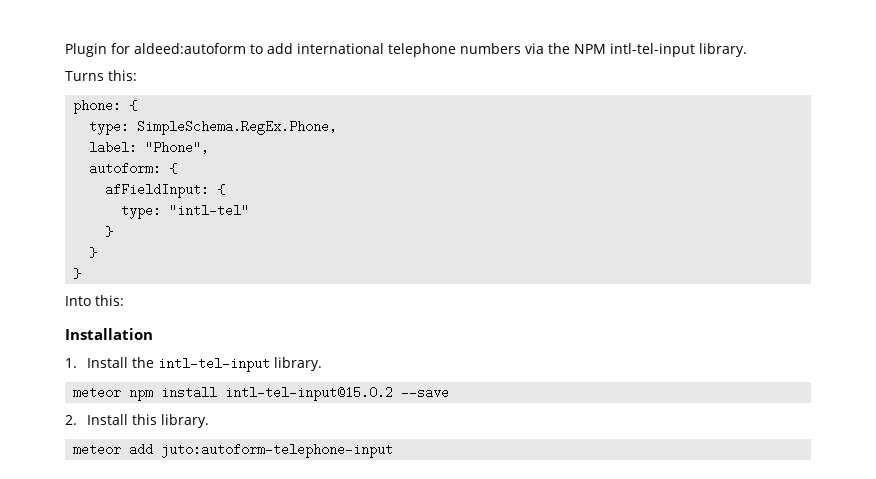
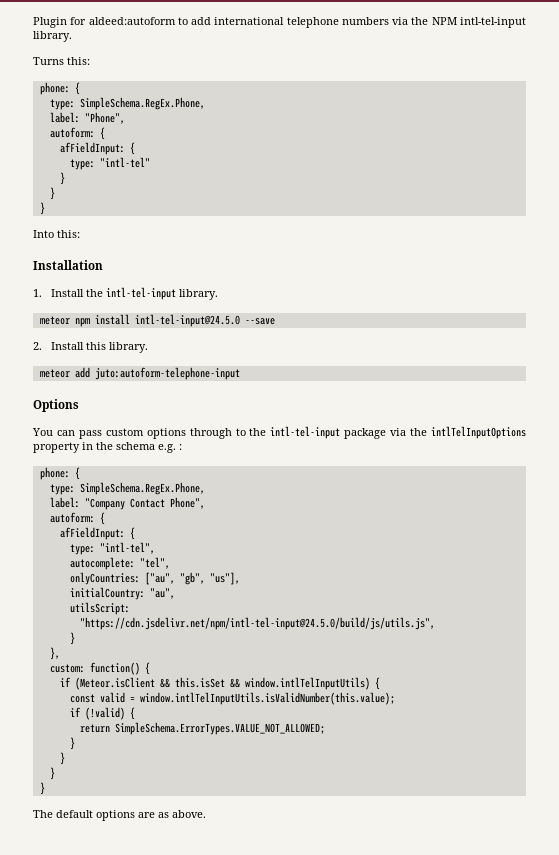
- meteor npm install intl-tel-input@15.0.2 --save
+ meteor npm install intl-tel-input@24.5.0 --save
+ Options
+ You can pass custom options through to the intl-tel-input package via the intlTelInputOptions property in the schema e.g. :
+ phone: {
+ type: SimpleSchema.RegEx.Phone,
+ label: "Company Contact Phone",
+ autoform: {
+ afFieldInput: {
+ type: "intl-tel",
+ autocomplete: "tel",
+ onlyCountries: ["au", "gb", "us"],
+ initialCountry: "au",
+ utilsScript:
+ "https://cdn.jsdelivr.net/npm/intl-tel-input@24.5.0/build/js/utils.js",
+ }
+ },
+ custom: function() {
+ if (Meteor.isClient && this.isSet && window.intlTelInputUtils) {
+ const valid = window.intlTelInputUtils.isValidNumber(this.value);
+ if (!valid) {
+ return SimpleSchema.ErrorTypes.VALUE_NOT_ALLOWED;
+ }
+ }
+ }
+ }
+ The default options are as above.

